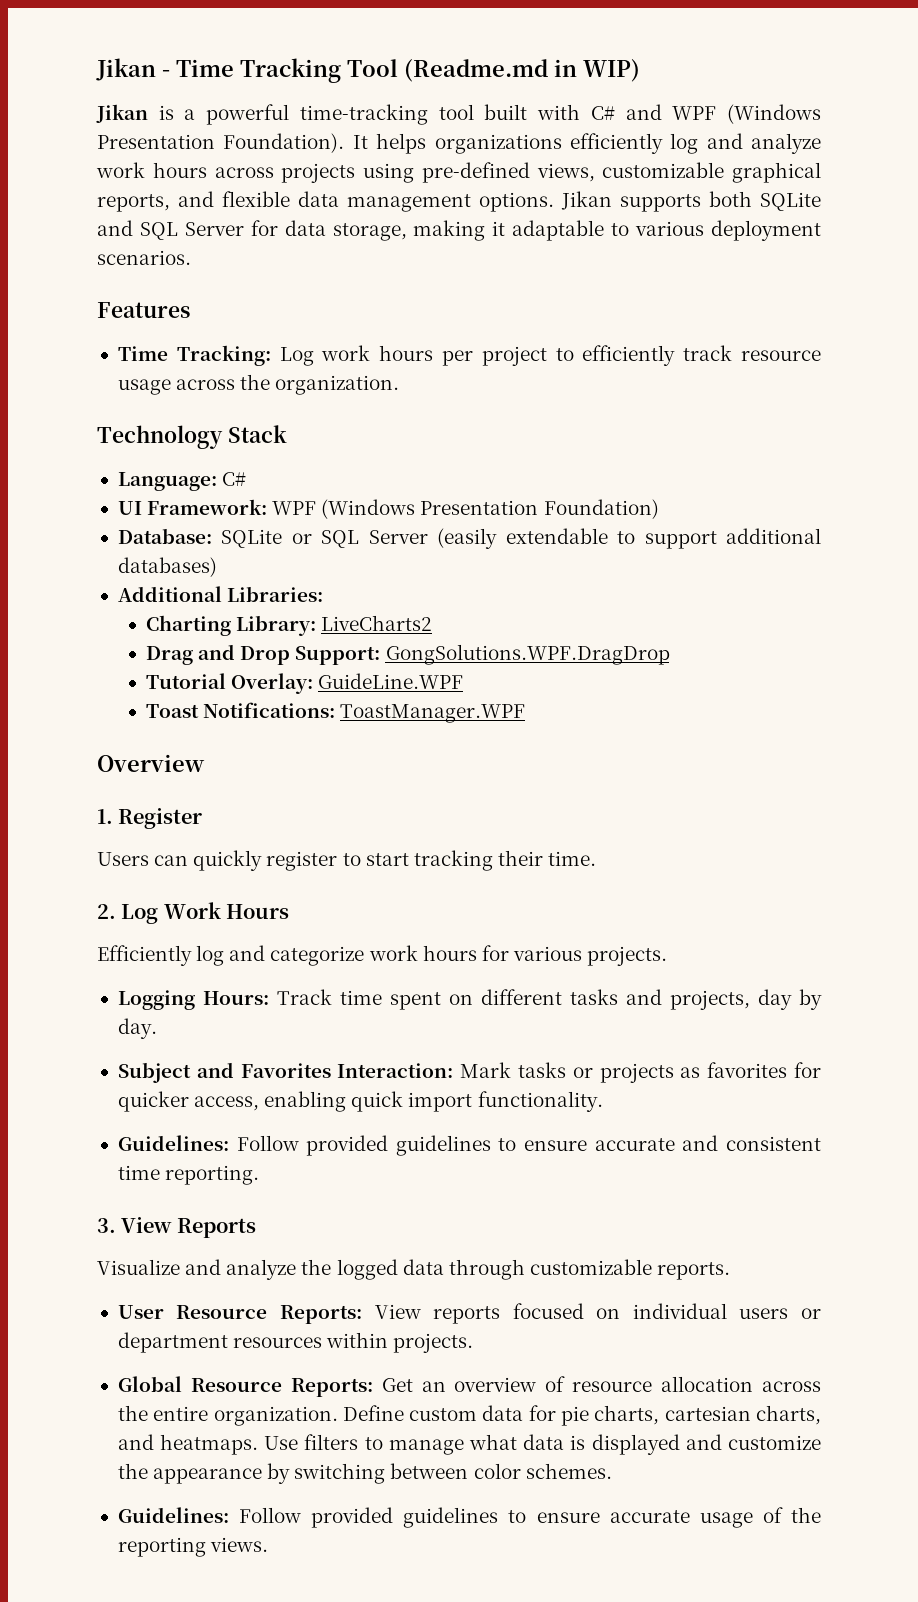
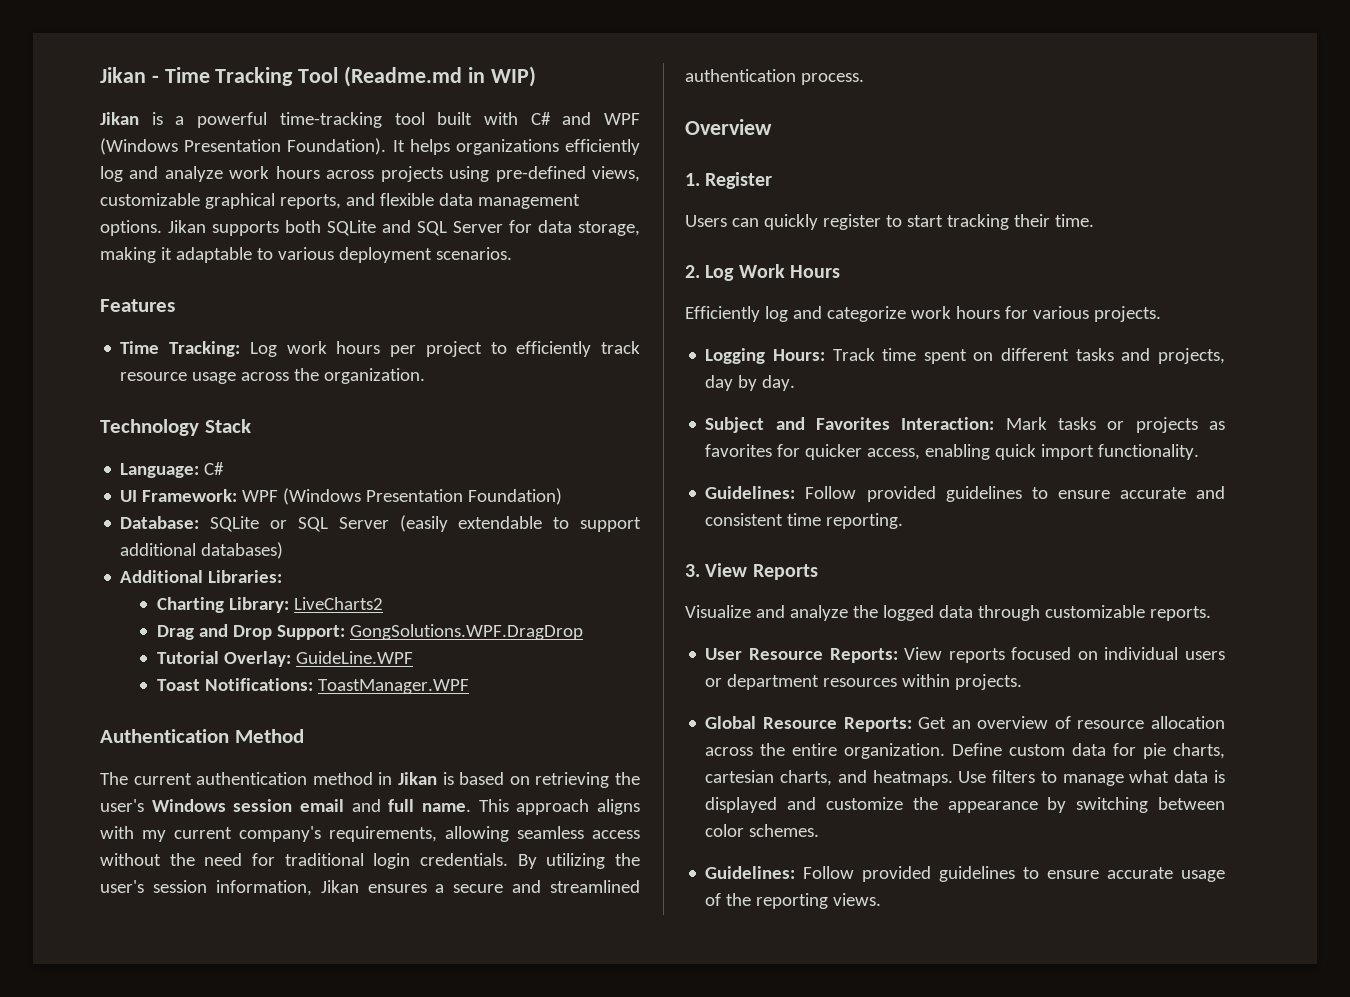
+ Authentication Method
+ The current authentication method in Jikan is based on retrieving the user's Windows session email and full name. This approach aligns with my current company's requirements, allowing seamless access without the need for traditional login credentials. By utilizing the user's session information, Jikan ensures a secure and streamlined authentication process.

